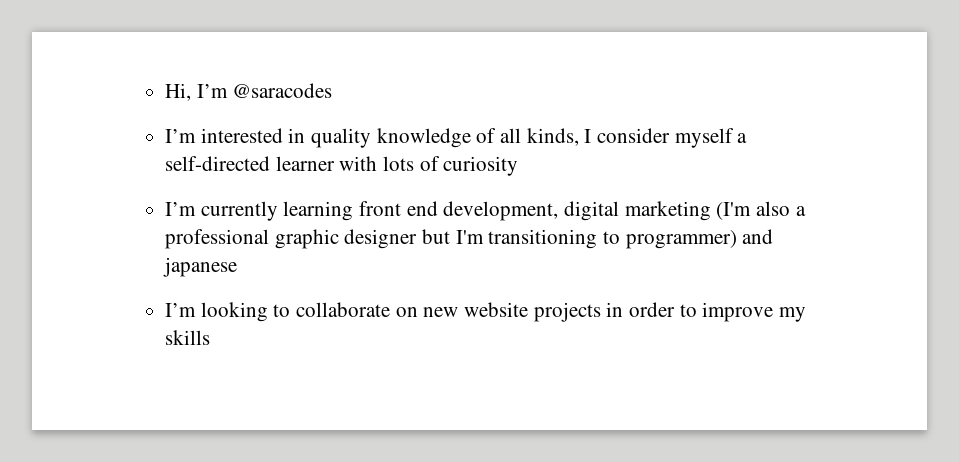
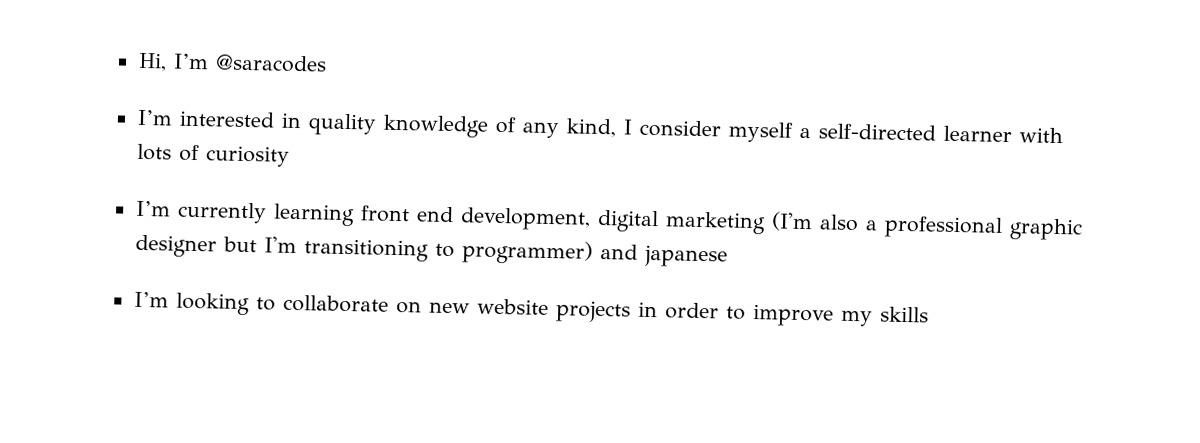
- I’m interested in quality knowledge of all kinds, I consider myself a self-directed learner with lots of curiosity
+ I’m interested in quality knowledge of any kind, I consider myself a self-directed learner with lots of curiosity

